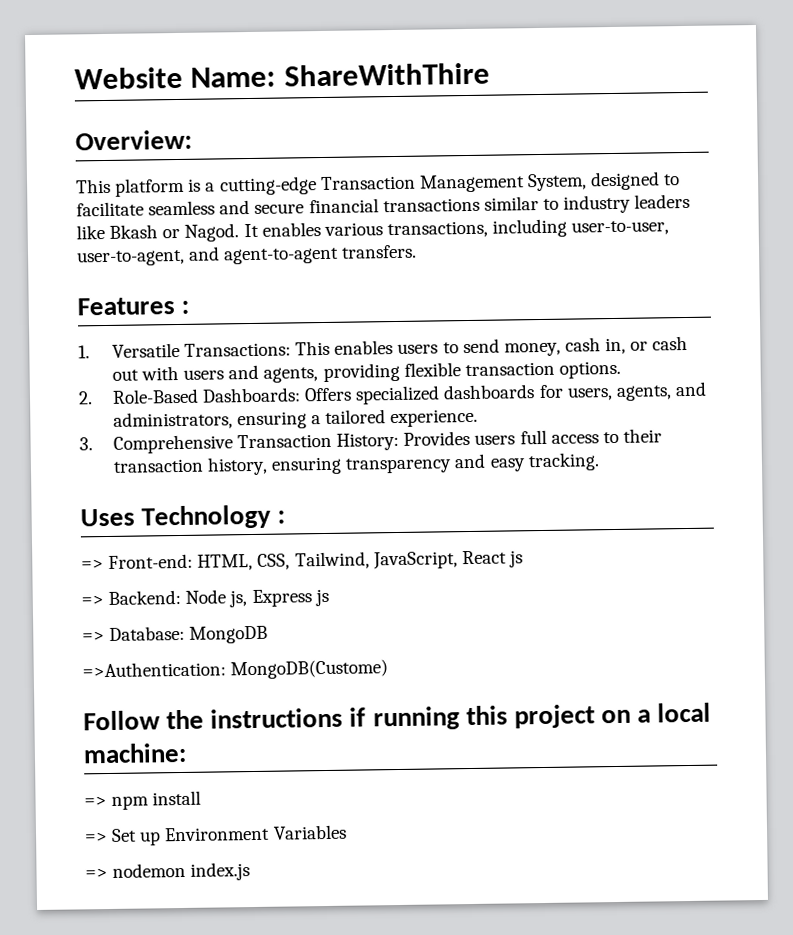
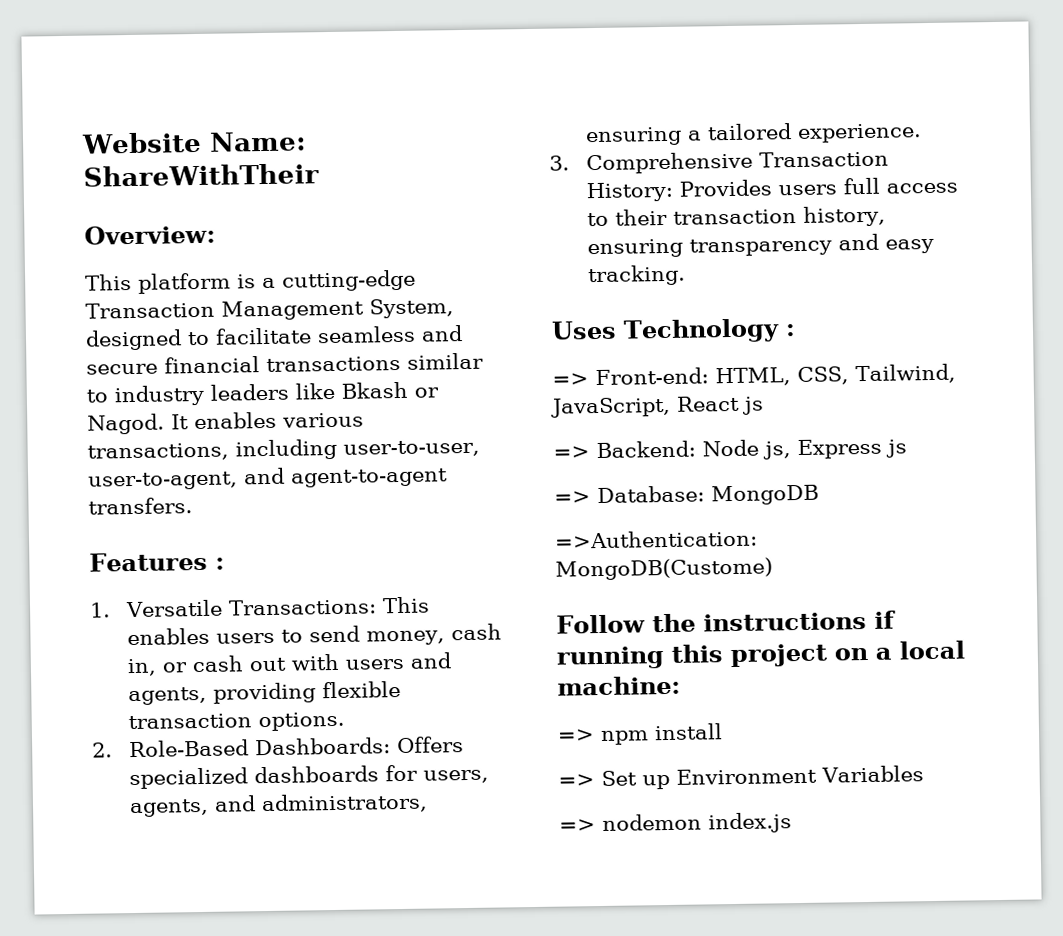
- Website Name: ShareWithThire
+ Website Name: ShareWithTheir

